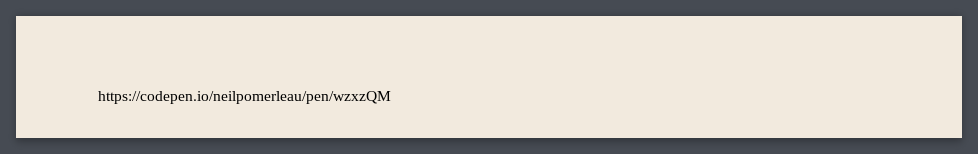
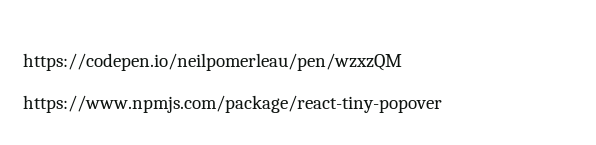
+ https://www.npmjs.com/package/react-tiny-popover

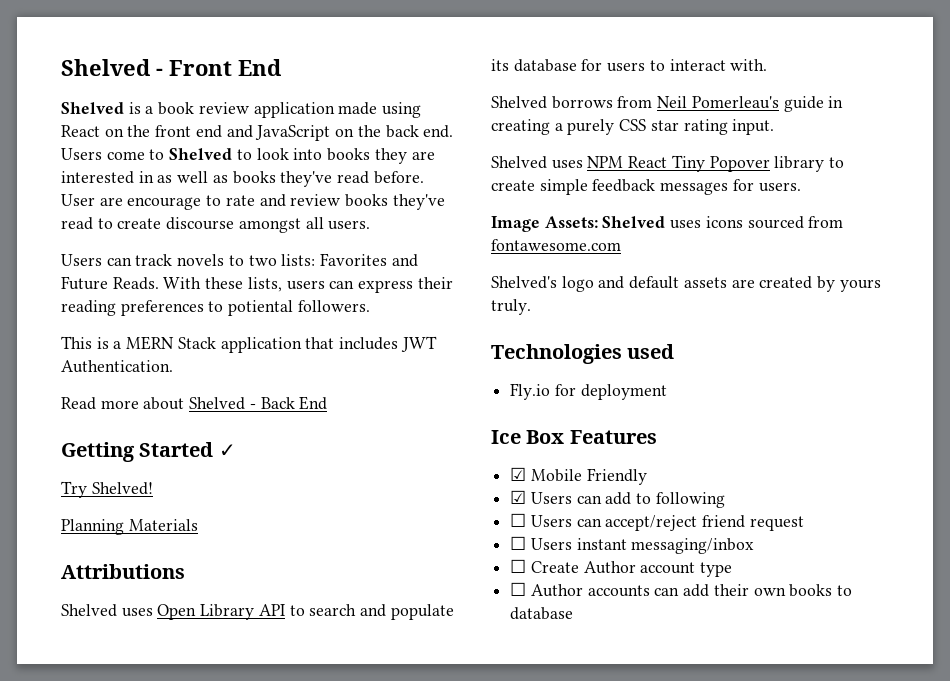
- https://codepen.io/neilpomerleau/pen/wzxzQM
- https://www.npmjs.com/package/react-tiny-popover
+ Shelved - Front End
+ Shelved is a book review application made using React on the front end and JavaScript on the back end. Users come to Shelved to look into books they are interested in as well as books they've read before. User are encourage to rate and review books they've read to create discourse amongst all users.
+ Users can track novels to two lists: Favorites and Future Reads. With these lists, users can express their reading preferences to potiental followers.
+ This is a MERN Stack application that includes JWT Authentication.
+ Read more about Shelved - Back End
+ Getting Started ✓
+ Try Shelved!
+ Planning Materials
+ Attributions
+ Shelved uses Open Library API to search and populate its database for users to interact with.
+ Shelved borrows from Neil Pomerleau's guide in creating a purely CSS star rating input.
+ Shelved uses NPM React Tiny Popover library to create simple feedback messages for users.
+ Image Assets: Shelved uses icons sourced from fontawesome.com
+ Shelved's logo and default assets are created by yours truly.
+ Technologies used
+ Fly.io for deployment
+ Ice Box Features
+ ☑ Mobile Friendly
+ ☑ Users can add to following
+ ☐ Users can accept/reject friend request
+ ☐ Users instant messaging/inbox
+ ☐ Create Author account type
+ ☐ Author accounts can add their own books to database

